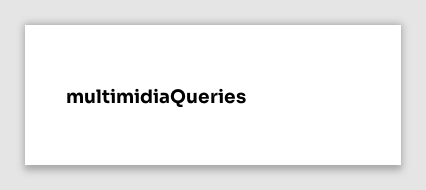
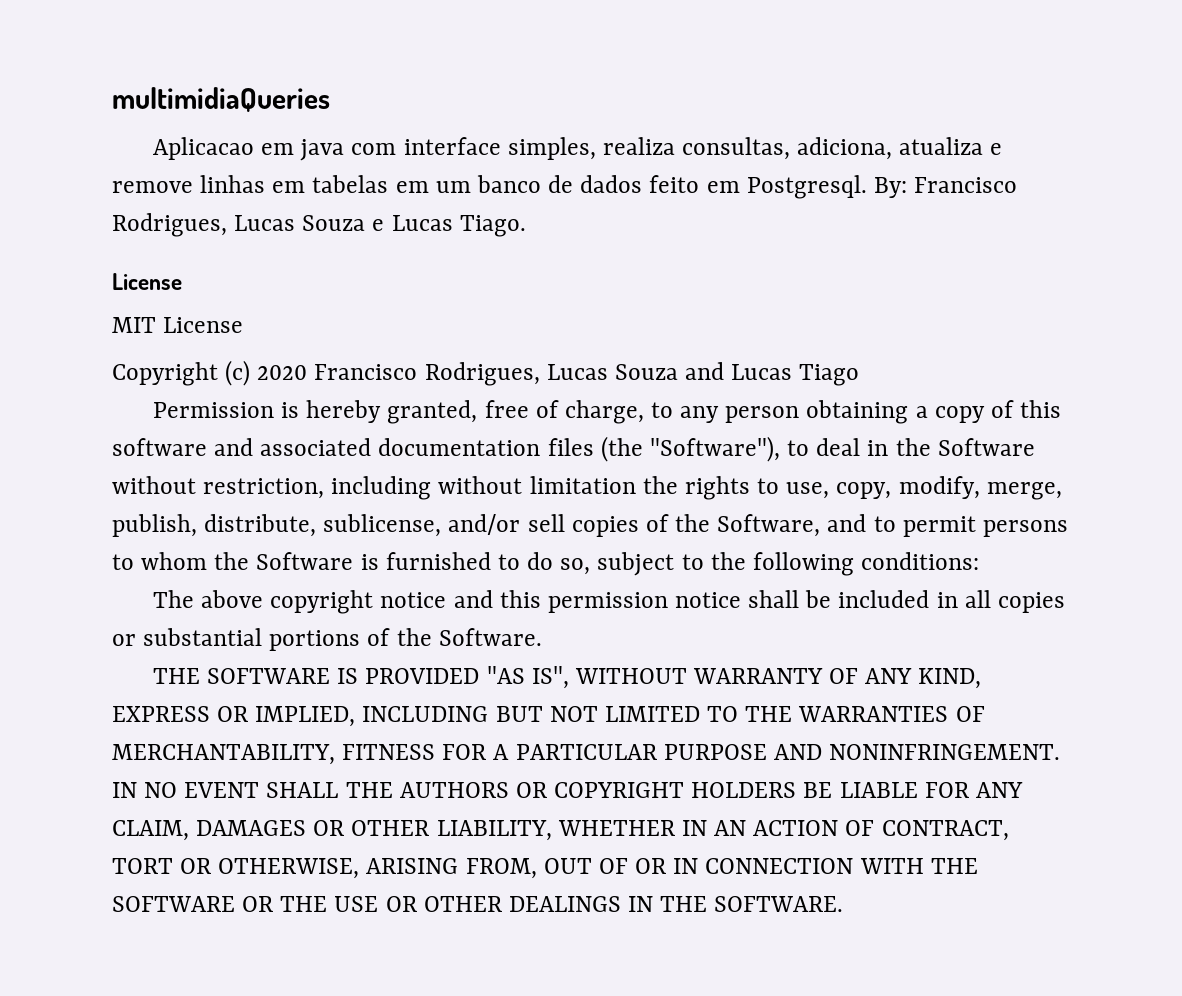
+ Aplicacao em java com interface simples, realiza consultas, adiciona, atualiza e remove linhas em tabelas em um banco de dados feito em Postgresql. By: Francisco Rodrigues, Lucas Souza e Lucas Tiago.
+ License
+ MIT License
+ Copyright (c) 2020 Francisco Rodrigues, Lucas Souza and Lucas Tiago
+ Permission is hereby granted, free of charge, to any person obtaining a copy of this software and associated documentation files (the "Software"), to deal in the Software without restriction, including without limitation the rights to use, copy, modify, merge, publish, distribute, sublicense, and/or sell copies of the Software, and to permit persons to whom the Software is furnished to do so, subject to the following conditions:
+ The above copyright notice and this permission notice shall be included in all copies or substantial portions of the Software.
+ THE SOFTWARE IS PROVIDED "AS IS", WITHOUT WARRANTY OF ANY KIND, EXPRESS OR IMPLIED, INCLUDING BUT NOT LIMITED TO THE WARRANTIES OF MERCHANTABILITY, FITNESS FOR A PARTICULAR PURPOSE AND NONINFRINGEMENT. IN NO EVENT SHALL THE AUTHORS OR COPYRIGHT HOLDERS BE LIABLE FOR ANY CLAIM, DAMAGES OR OTHER LIABILITY, WHETHER IN AN ACTION OF CONTRACT, TORT OR OTHERWISE, ARISING FROM, OUT OF OR IN CONNECTION WITH THE SOFTWARE OR THE USE OR OTHER DEALINGS IN THE SOFTWARE.

